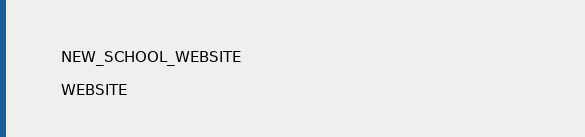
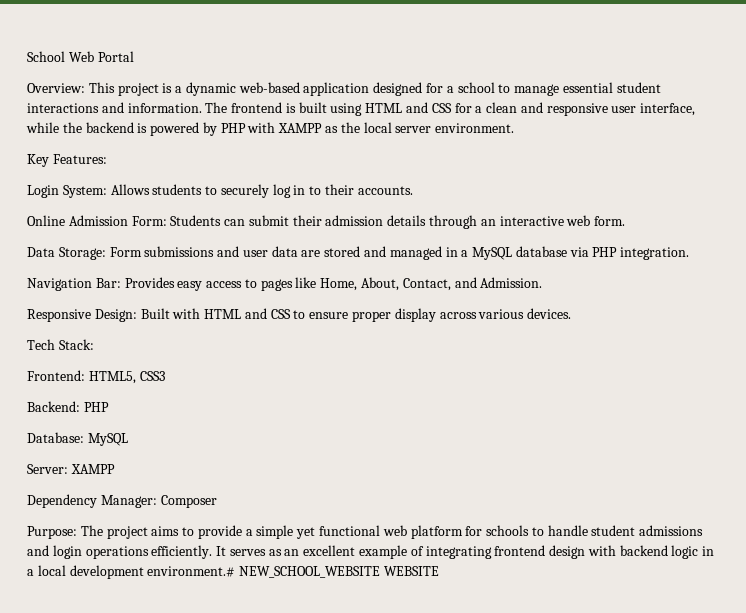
- NEW_SCHOOL_WEBSITE
- WEBSITE
+ School Web Portal
+ Overview: This project is a dynamic web-based application designed for a school to manage essential student interactions and information. The frontend is built using HTML and CSS for a clean and responsive user interface, while the backend is powered by PHP with XAMPP as the local server environment.
+ Key Features:
+ Login System: Allows students to securely log in to their accounts.
+ Online Admission Form: Students can submit their admission details through an interactive web form.
+ Data Storage: Form submissions and user data are stored and managed in a MySQL database via PHP integration.
+ Navigation Bar: Provides easy access to pages like Home, About, Contact, and Admission.
+ Responsive Design: Built with HTML and CSS to ensure proper display across various devices.
+ Tech Stack:
+ Frontend: HTML5, CSS3
+ Backend: PHP
+ Database: MySQL
+ Server: XAMPP
+ Dependency Manager: Composer
+ Purpose: The project aims to provide a simple yet functional web platform for schools to handle student admissions and login operations efficiently. It serves as an excellent example of integrating frontend design with backend logic in a local development environment.# NEW_SCHOOL_WEBSITE WEBSITE

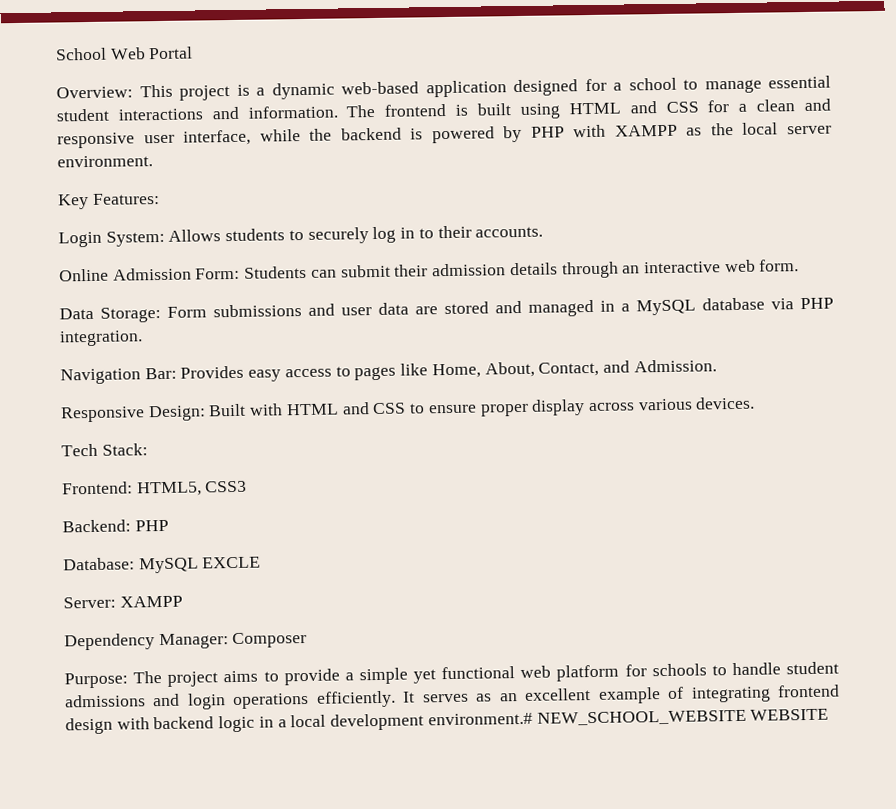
- Database: MySQL
+ Database: MySQL EXCLE

